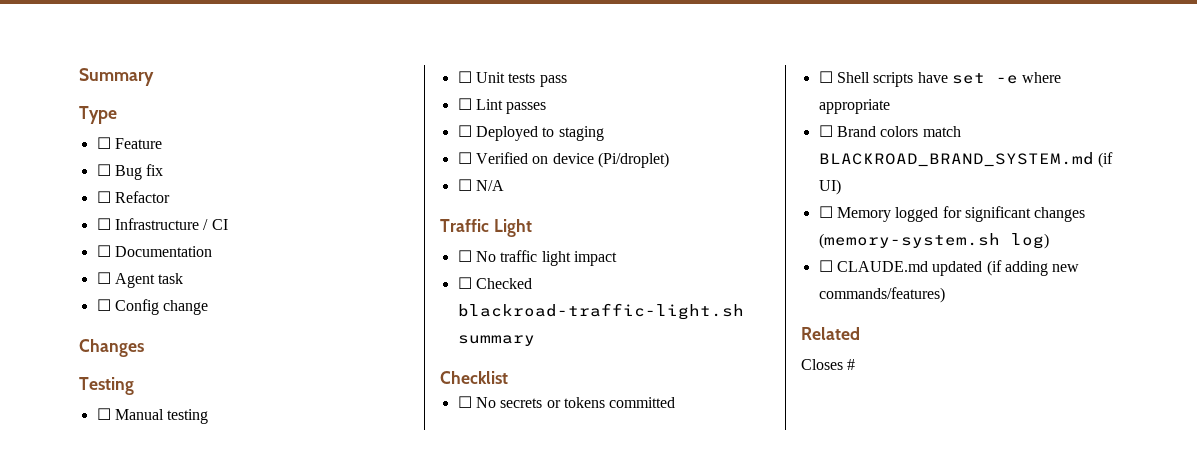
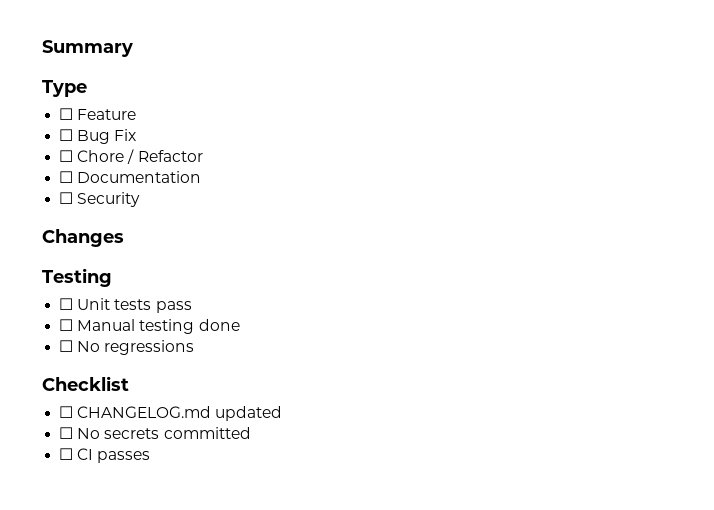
- ☐ Bug fix
- ☐ Refactor
+ ☐ Bug Fix
+ ☐ Chore / Refactor
- ☐ Infrastructure / CI
- ☐ Agent task
- ☐ Config change
+ ☐ Security
- ☐ Manual testing
- ☐ Lint passes
- ☐ Deployed to staging
- ☐ Verified on device (Pi/droplet)
- ☐ N/A
- Traffic Light
- ☐ No traffic light impact
- ☐ Checked blackroad-traffic-light.sh summary
+ ☐ Manual testing done
+ ☐ No regressions
  Checklist
+ ☐ CHANGELOG.md updated
- ☐ No secrets or tokens committed
+ ☐ No secrets committed
- ☐ Shell scripts have set -e where appropriate
- ☐ Brand colors match BLACKROAD_BRAND_SYSTEM.md (if UI)
- ☐ Memory logged for significant changes (memory-system.sh log)
- ☐ CLAUDE.md updated (if adding new commands/features)
- Related
- Closes #
+ ☐ CI passes

